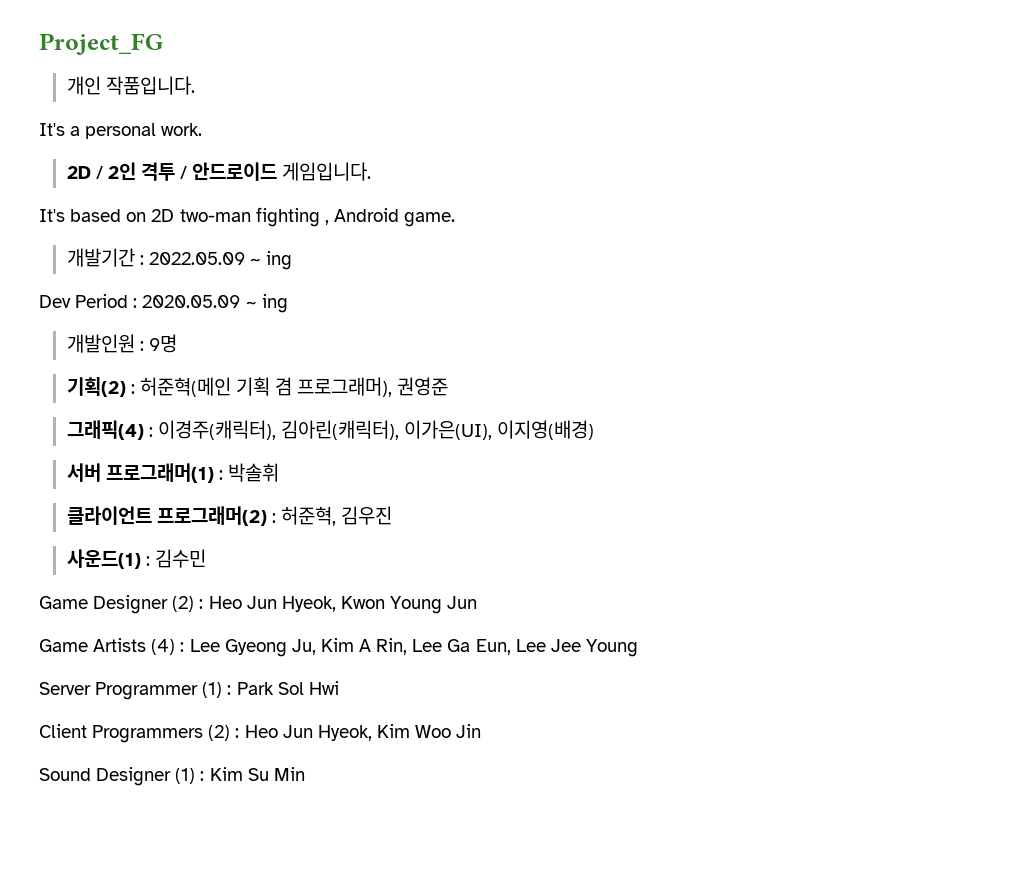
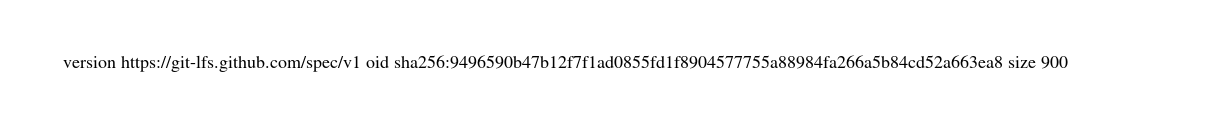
- Project_FG
- 개인 작품입니다.
- It's a personal work.
- 2D / 2인 격투 / 안드로이드 게임입니다.
- It's based on 2D two-man fighting , Android game.
- 개발기간 : 2022.05.09 ~ ing
- Dev Period : 2020.05.09 ~ ing
- 개발인원 : 9명
- 기획(2) : 허준혁(메인 기획 겸 프로그래머), 권영준
- 그래픽(4) : 이경주(캐릭터), 김아린(캐릭터), 이가은(UI), 이지영(배경)
- 서버 프로그래머(1) : 박솔휘
- 클라이언트 프로그래머(2) : 허준혁, 김우진
- 사운드(1) : 김수민
- Game Designer (2) : Heo Jun Hyeok, Kwon Young Jun
- Game Artists (4) : Lee Gyeong Ju, Kim A Rin, Lee Ga Eun, Lee Jee Young
- Server Programmer (1) : Park Sol Hwi
- Client Programmers (2) : Heo Jun Hyeok, Kim Woo Jin
- Sound Designer (1) : Kim Su Min
+ version https://git-lfs.github.com/spec/v1 oid sha256:9496590b47b12f7f1ad0855fd1f8904577755a88984fa266a5b84cd52a663ea8 size 900

